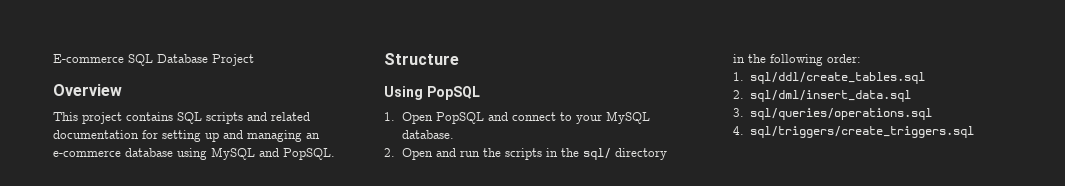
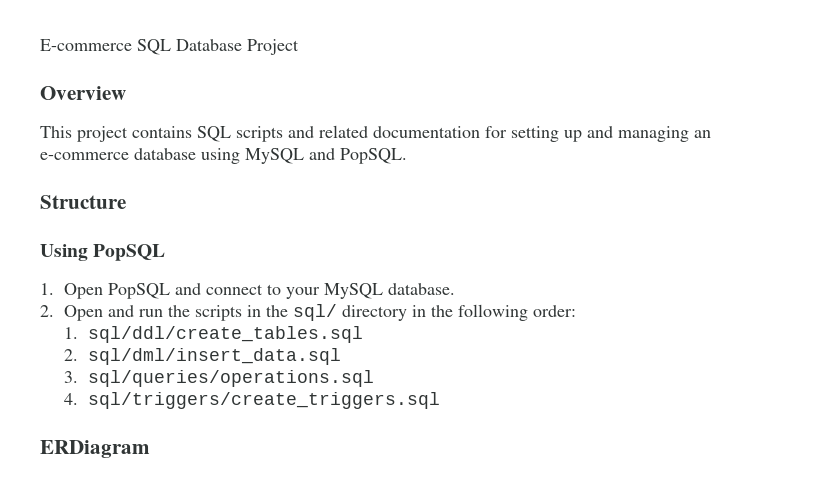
+ ERDiagram

